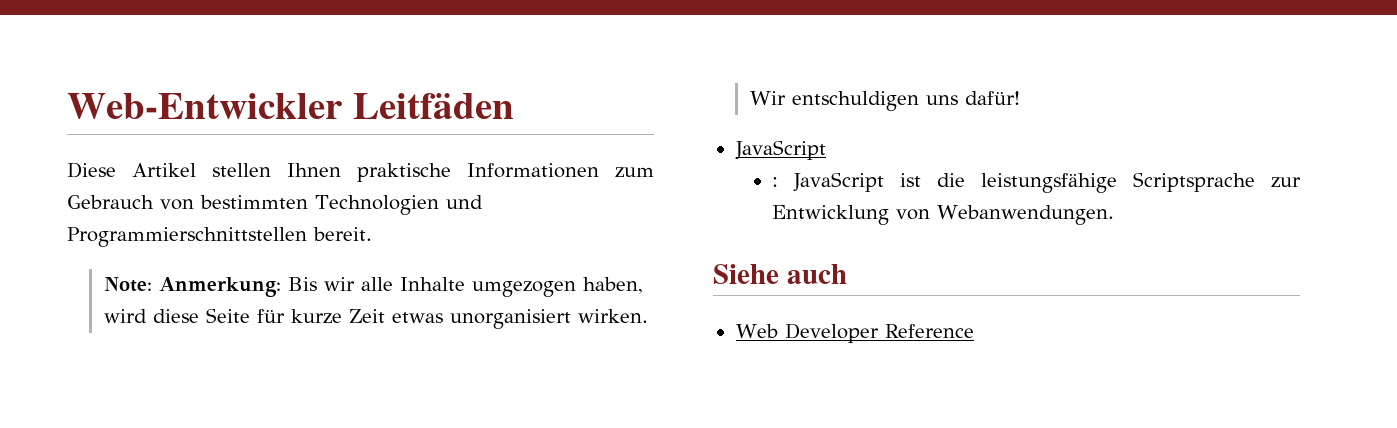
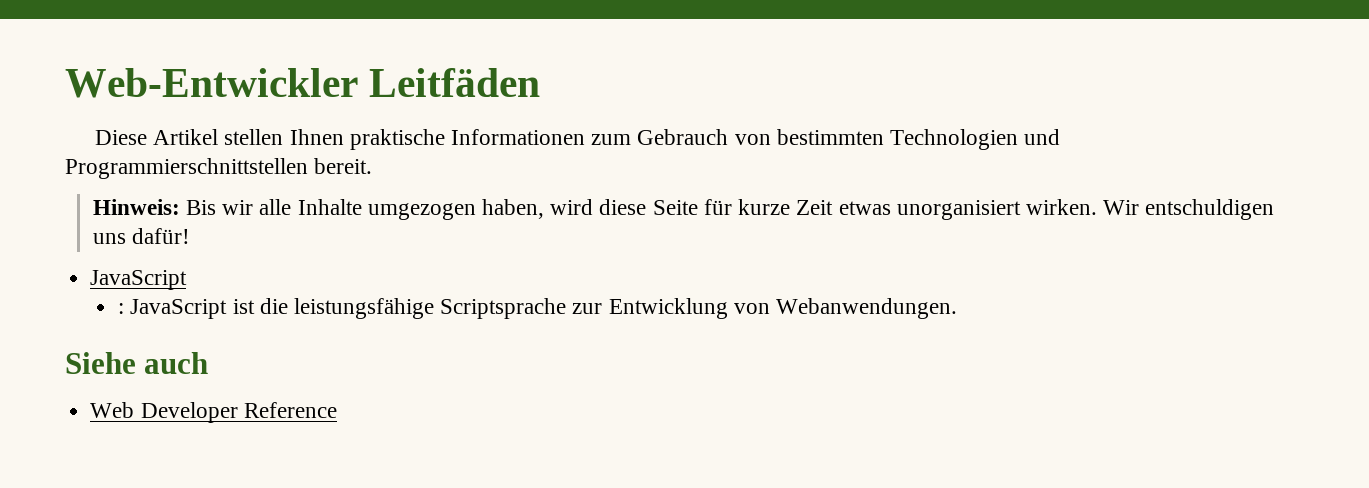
- Note: Anmerkung: Bis wir alle Inhalte umgezogen haben, wird diese Seite für kurze Zeit etwas unorganisiert wirken.
+ Hinweis: Bis wir alle Inhalte umgezogen haben, wird diese Seite für kurze Zeit etwas unorganisiert wirken.

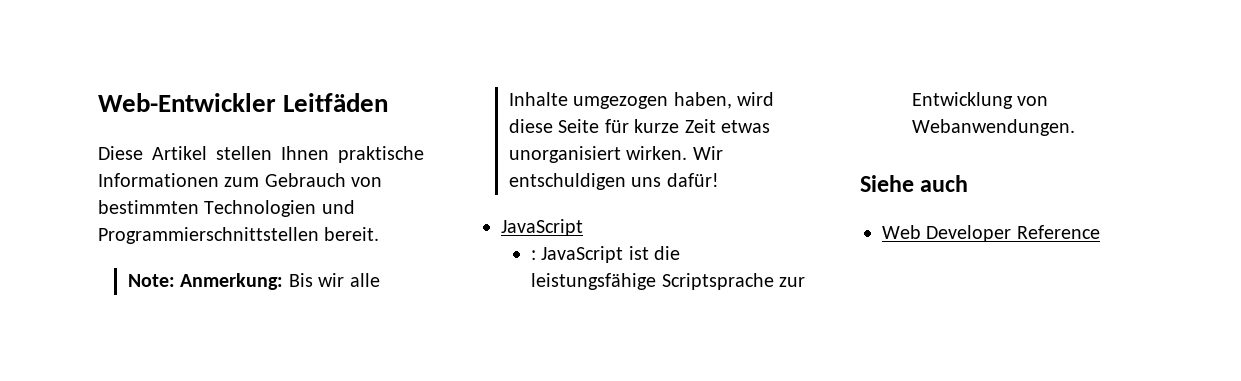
- Hinweis: Bis wir alle Inhalte umgezogen haben, wird diese Seite für kurze Zeit etwas unorganisiert wirken.
+ Note: Anmerkung: Bis wir alle Inhalte umgezogen haben, wird diese Seite für kurze Zeit etwas unorganisiert wirken.

